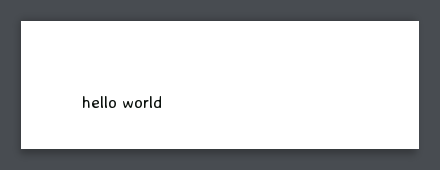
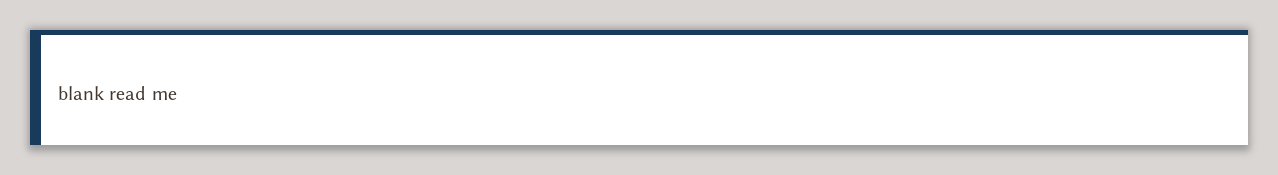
- hello world
+ blank read me

